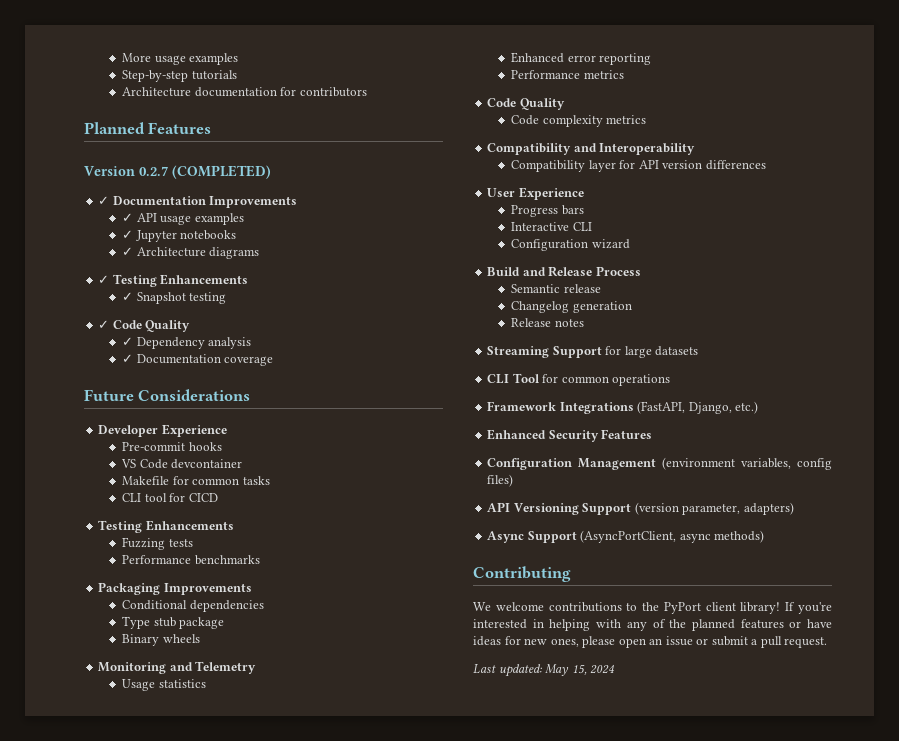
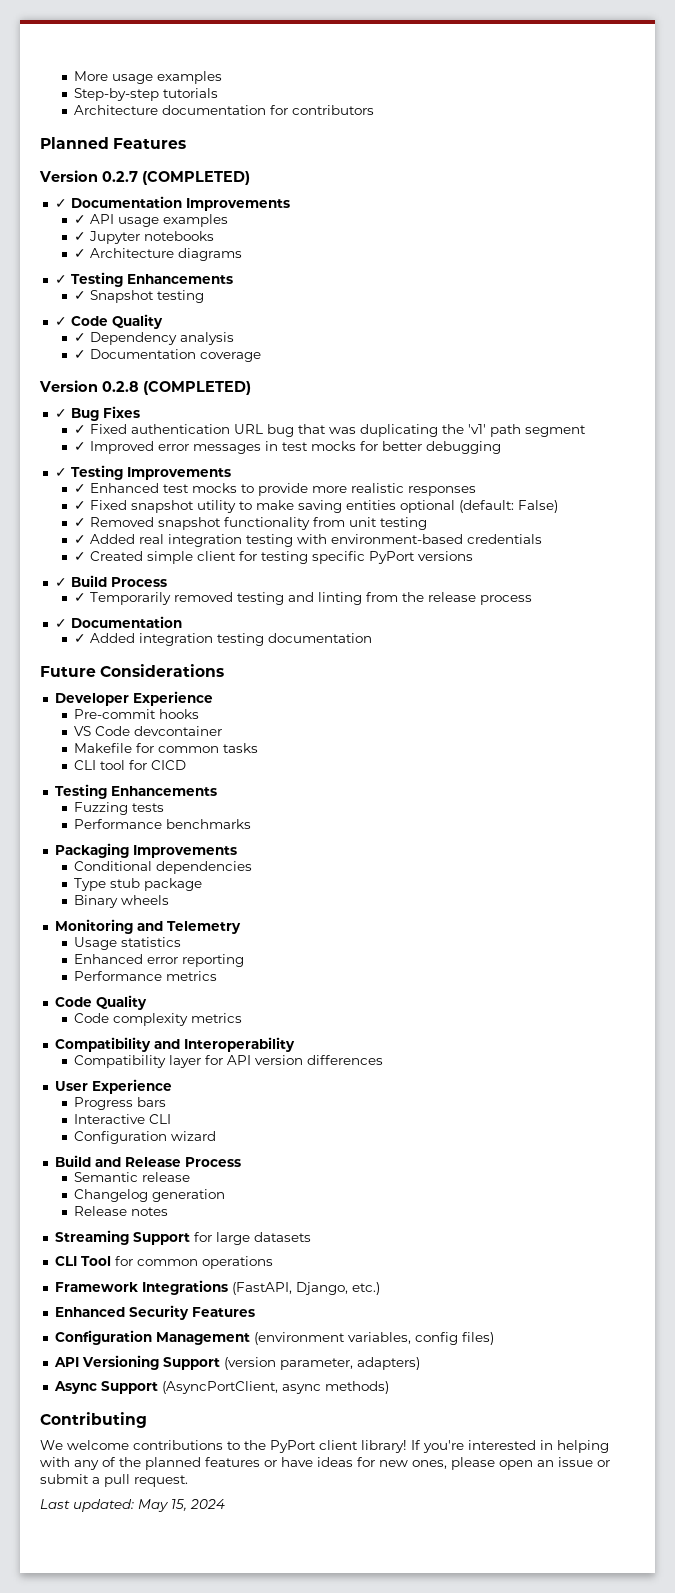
+ Version 0.2.8 (COMPLETED)
+ ✓ Bug Fixes
+ ✓ Fixed authentication URL bug that was duplicating the 'v1' path segment
+ ✓ Improved error messages in test mocks for better debugging
+ ✓ Testing Improvements
+ ✓ Enhanced test mocks to provide more realistic responses
+ ✓ Fixed snapshot utility to make saving entities optional (default: False)
+ ✓ Removed snapshot functionality from unit testing
+ ✓ Added real integration testing with environment-based credentials
+ ✓ Created simple client for testing specific PyPort versions
+ ✓ Build Process
+ ✓ Temporarily removed testing and linting from the release process
+ ✓ Documentation
+ ✓ Added integration testing documentation

